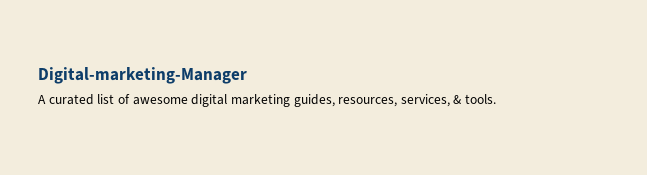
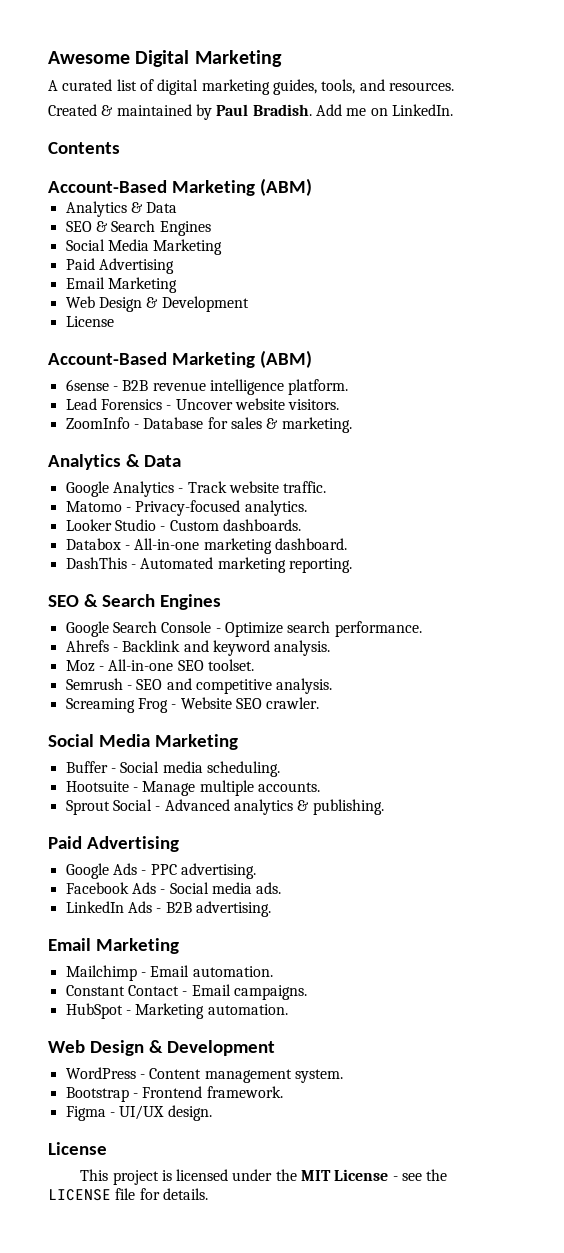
- Digital-marketing-Manager
+ Awesome Digital Marketing
- A curated list of awesome digital marketing guides, resources, services, & tools.
+ A curated list of digital marketing guides, tools, and resources.
+ Created & maintained by Paul Bradish. Add me on LinkedIn.
+ Contents
+ Account-Based Marketing (ABM)
+ Analytics & Data
+ SEO & Search Engines
+ Social Media Marketing
+ Paid Advertising
+ Email Marketing
+ Web Design & Development
+ License
+ Account-Based Marketing (ABM)
+ 6sense - B2B revenue intelligence platform.
+ Lead Forensics - Uncover website visitors.
+ ZoomInfo - Database for sales & marketing.
+ Analytics & Data
+ Google Analytics - Track website traffic.
+ Matomo - Privacy-focused analytics.
+ Looker Studio - Custom dashboards.
+ Databox - All-in-one marketing dashboard.
+ DashThis - Automated marketing reporting.
+ SEO & Search Engines
+ Google Search Console - Optimize search performance.
+ Ahrefs - Backlink and keyword analysis.
+ Moz - All-in-one SEO toolset.
+ Semrush - SEO and competitive analysis.
+ Screaming Frog - Website SEO crawler.
+ Social Media Marketing
+ Buffer - Social media scheduling.
+ Hootsuite - Manage multiple accounts.
+ Sprout Social - Advanced analytics & publishing.
+ Paid Advertising
+ Google Ads - PPC advertising.
+ Facebook Ads - Social media ads.
+ LinkedIn Ads - B2B advertising.
+ Email Marketing
+ Mailchimp - Email automation.
+ Constant Contact - Email campaigns.
+ HubSpot - Marketing automation.
+ Web Design & Development
+ WordPress - Content management system.
+ Bootstrap - Frontend framework.
+ Figma - UI/UX design.
+ License
+ This project is licensed under the MIT License - see the LICENSE file for details.

